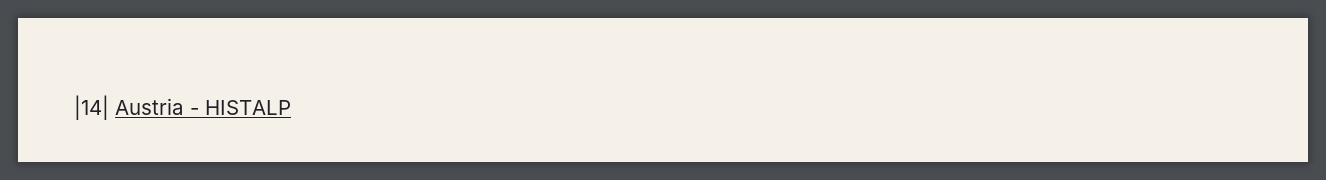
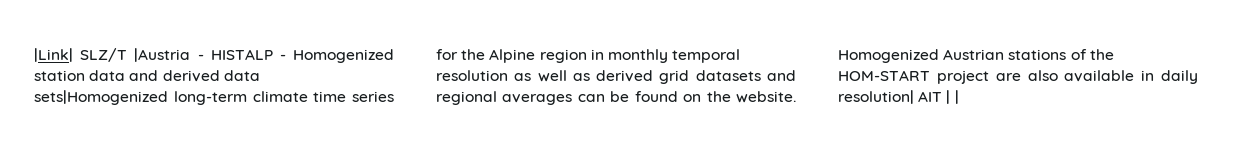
- |14| Austria - HISTALP
+ |Link| SLZ/T |Austria - HISTALP - Homogenized station data and derived data sets|Homogenized long-term climate time series for the Alpine region in monthly temporal resolution as well as derived grid datasets and regional averages can be found on the website. Homogenized Austrian stations of the HOM-START project are also available in daily resolution| AIT | |

